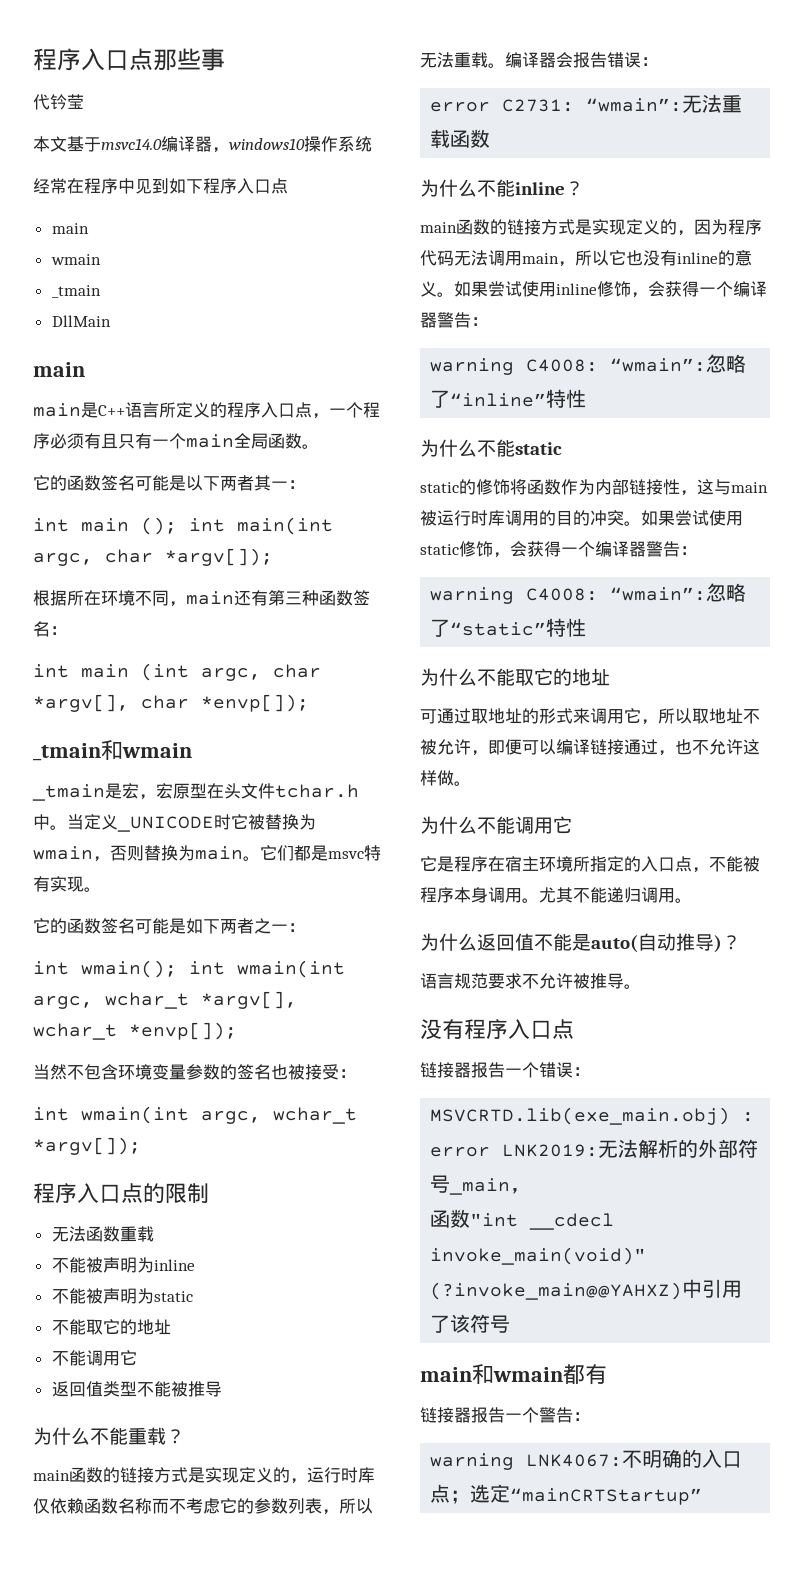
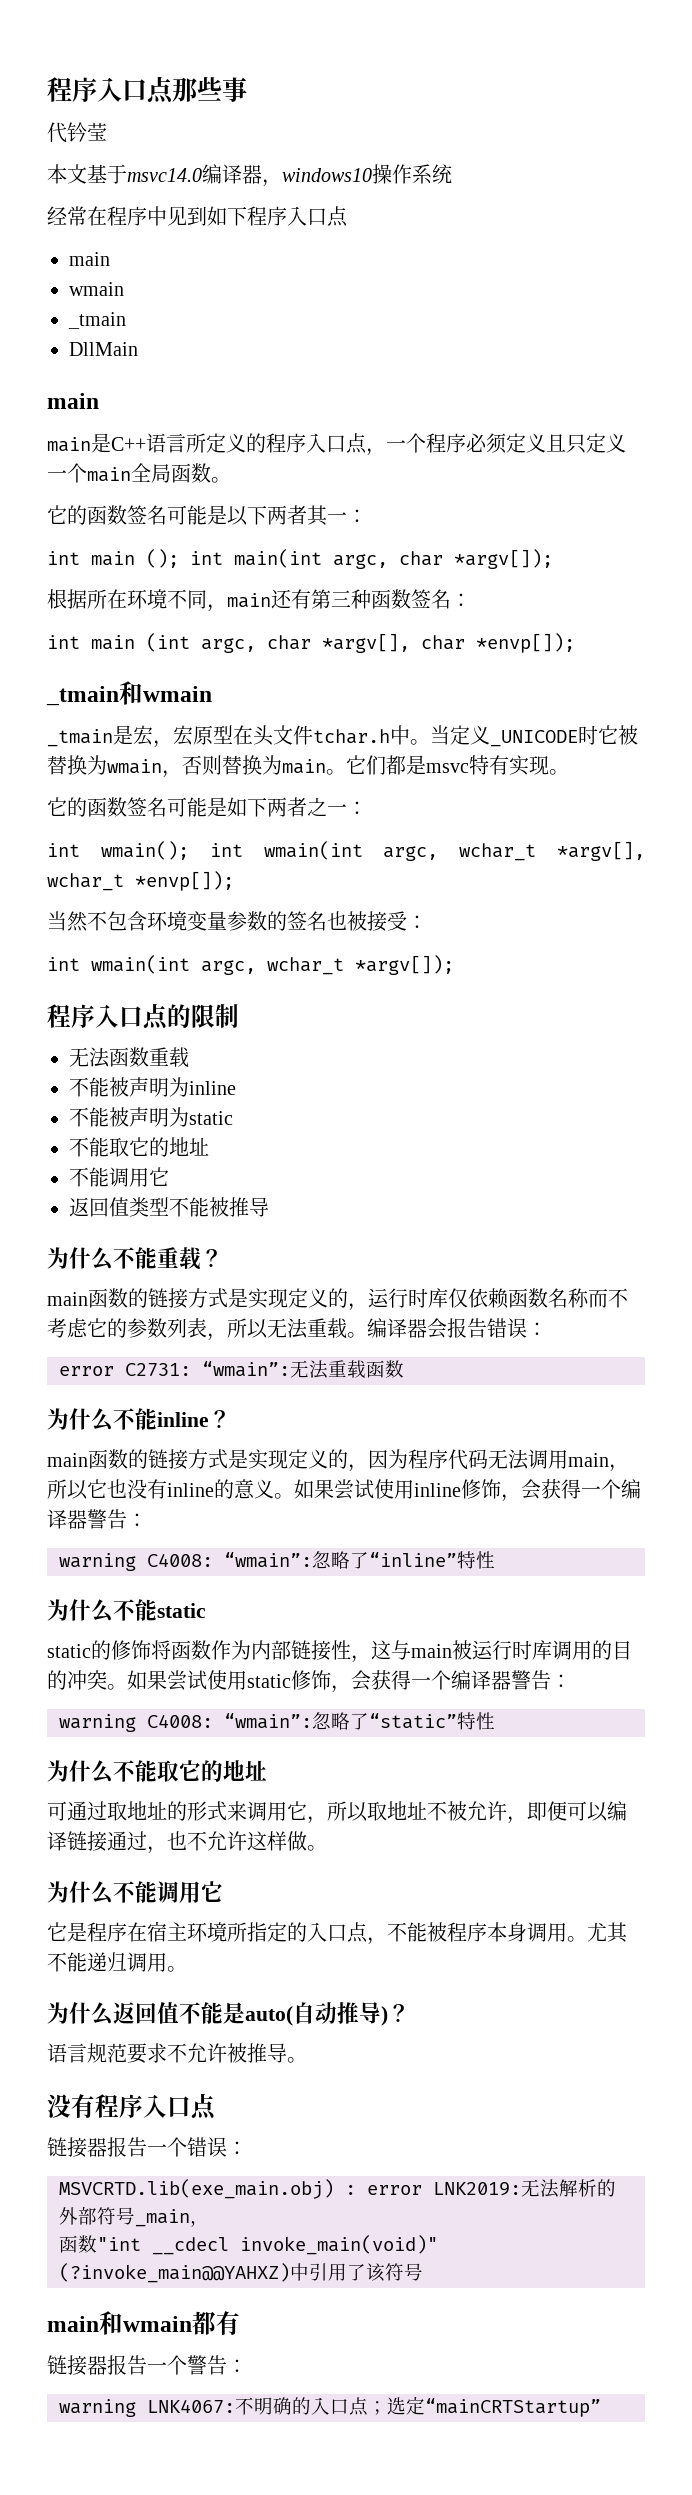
- main是C++语言所定义的程序入口点，一个程序必须有且只有一个main全局函数。
+ main是C++语言所定义的程序入口点，一个程序必须定义且只定义一个main全局函数。

